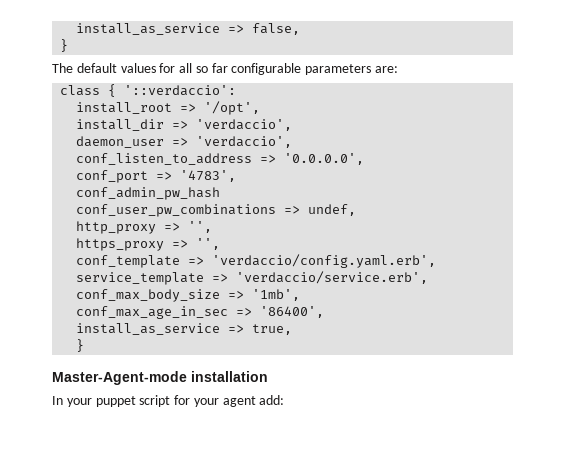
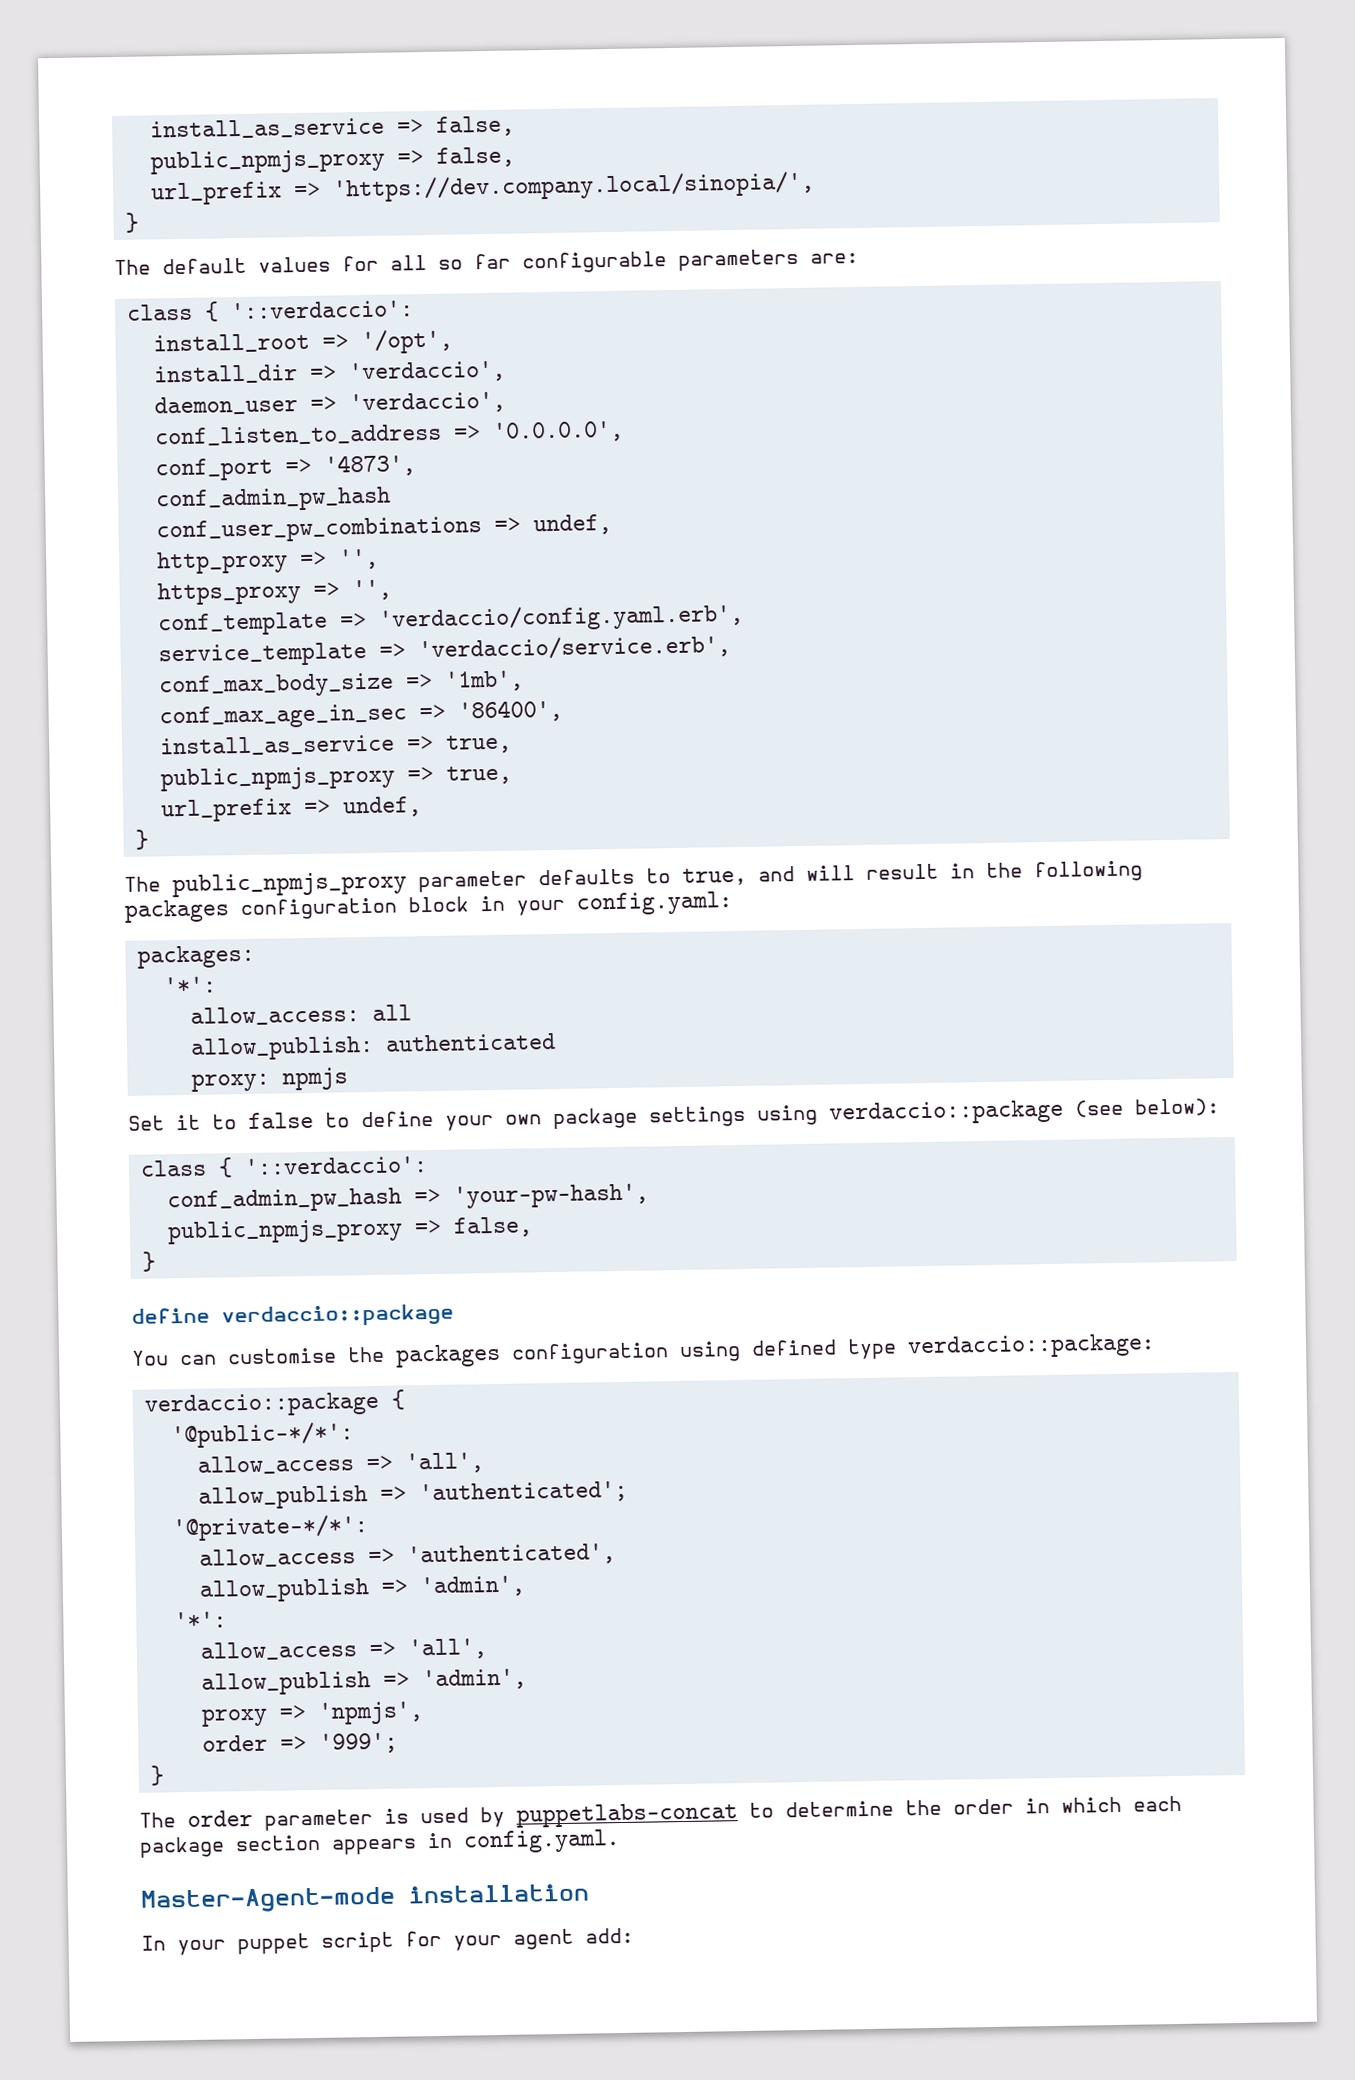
  install_as_service => false,
+ public_npmjs_proxy => false,
+ url_prefix => 'https://dev.company.local/sinopia/',
- conf_port => '4783',
+ conf_port => '4873',
  install_as_service => true,
+ public_npmjs_proxy => true,
+ url_prefix => undef,
  }
+ The public_npmjs_proxy parameter defaults to true, and will result in the following packages configuration block in your config.yaml:
+ packages:
+ '*':
+ allow_access: all
+ allow_publish: authenticated
+ proxy: npmjs
+ Set it to false to define your own package settings using verdaccio::package (see below):
+ class { '::verdaccio':
+ conf_admin_pw_hash => 'your-pw-hash',
+ public_npmjs_proxy => false,
+ }
+ define verdaccio::package
+ You can customise the packages configuration using defined type verdaccio::package:
+ verdaccio::package {
+ '@public-*/*':
+ allow_access => 'all',
+ allow_publish => 'authenticated';
+ '@private-*/*':
+ allow_access => 'authenticated',
+ allow_publish => 'admin',
+ '*':
+ allow_access => 'all',
+ allow_publish => 'admin',
+ proxy => 'npmjs',
+ order => '999';
+ }
+ The order parameter is used by puppetlabs-concat to determine the order in which each package section appears in config.yaml.

